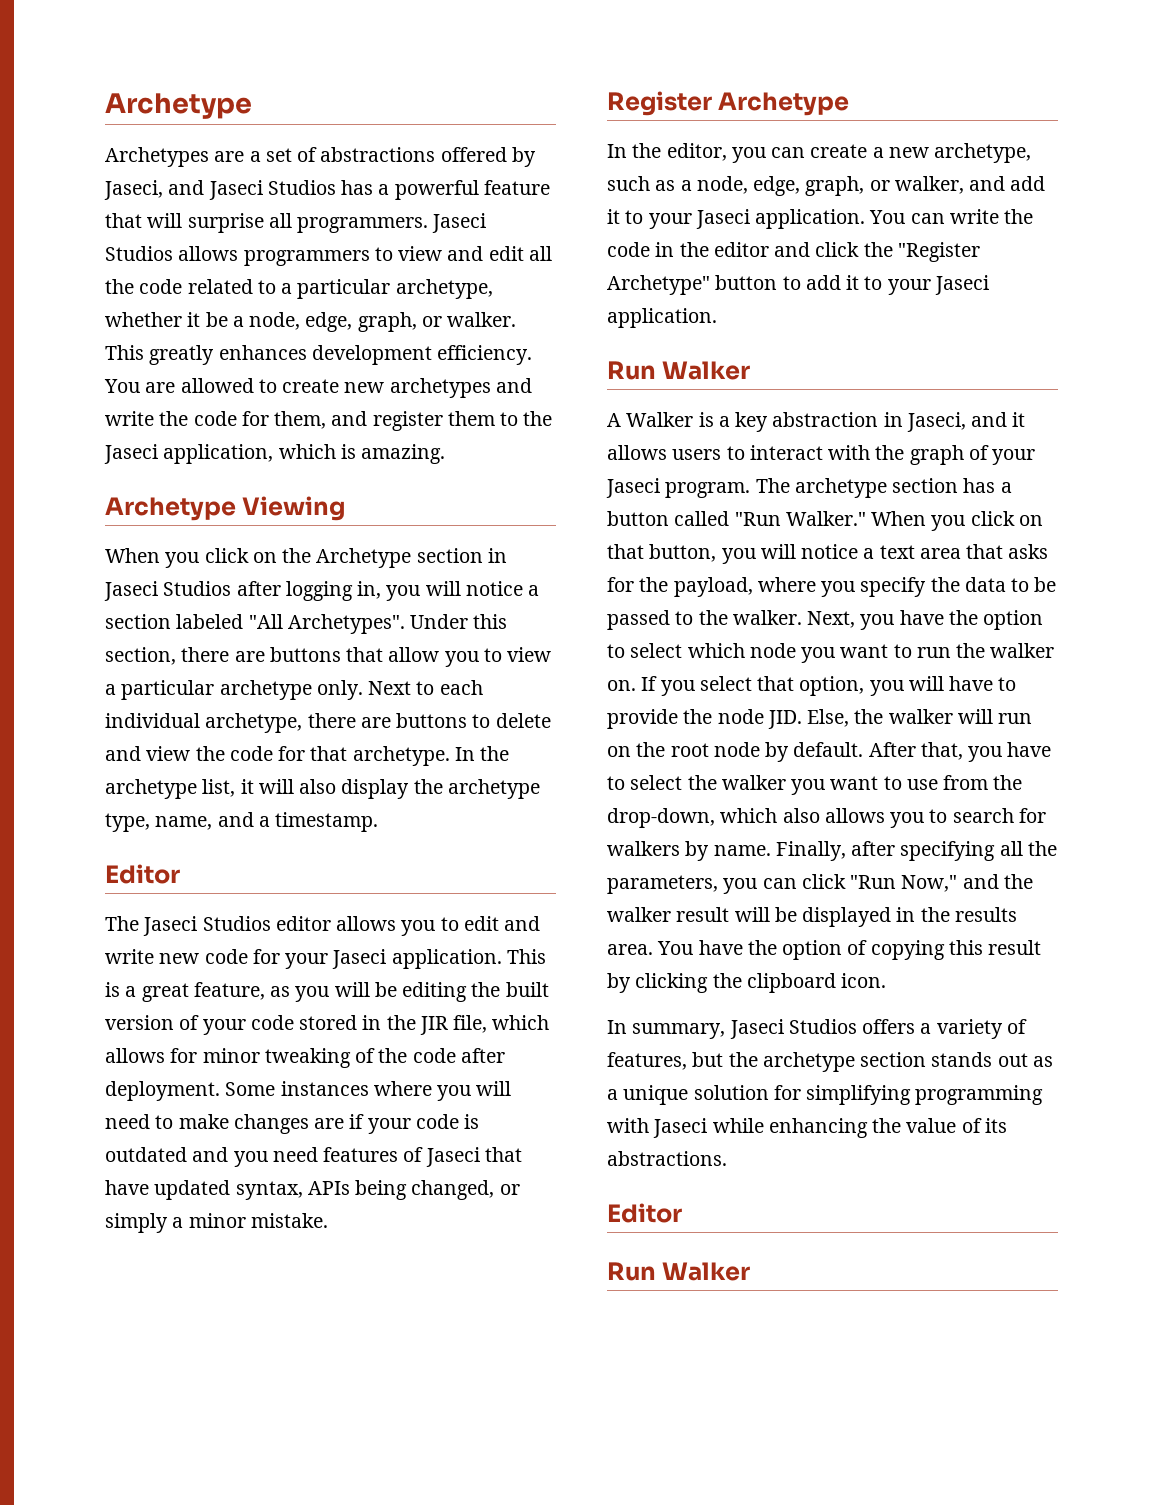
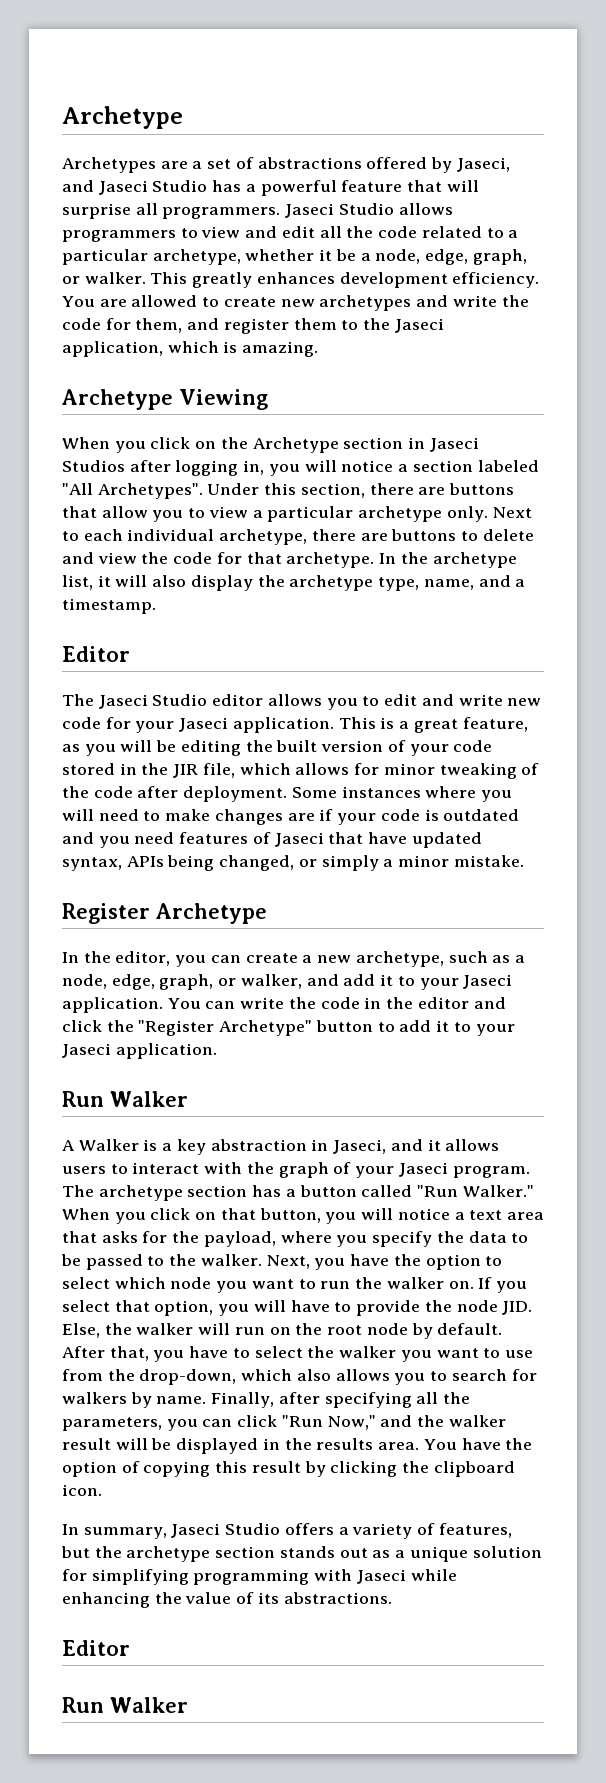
- Archetypes are a set of abstractions offered by Jaseci, and Jaseci Studios has a powerful feature that will surprise all programmers.
+ Archetypes are a set of abstractions offered by Jaseci, and Jaseci Studio has a powerful feature that will surprise all programmers.
- Jaseci Studios allows programmers to view and edit all the code related to a particular archetype, whether it be a node, edge, graph, or walker.
+ Jaseci Studio allows programmers to view and edit all the code related to a particular archetype, whether it be a node, edge, graph, or walker.
- The Jaseci Studios editor allows you to edit and write new code for your Jaseci application.
+ The Jaseci Studio editor allows you to edit and write new code for your Jaseci application.
- In summary, Jaseci Studios offers a variety of features, but the archetype section stands out as a unique solution for simplifying programming with Jaseci while enhancing the value of its abstractions.
+ In summary, Jaseci Studio offers a variety of features, but the archetype section stands out as a unique solution for simplifying programming with Jaseci while enhancing the value of its abstractions.

